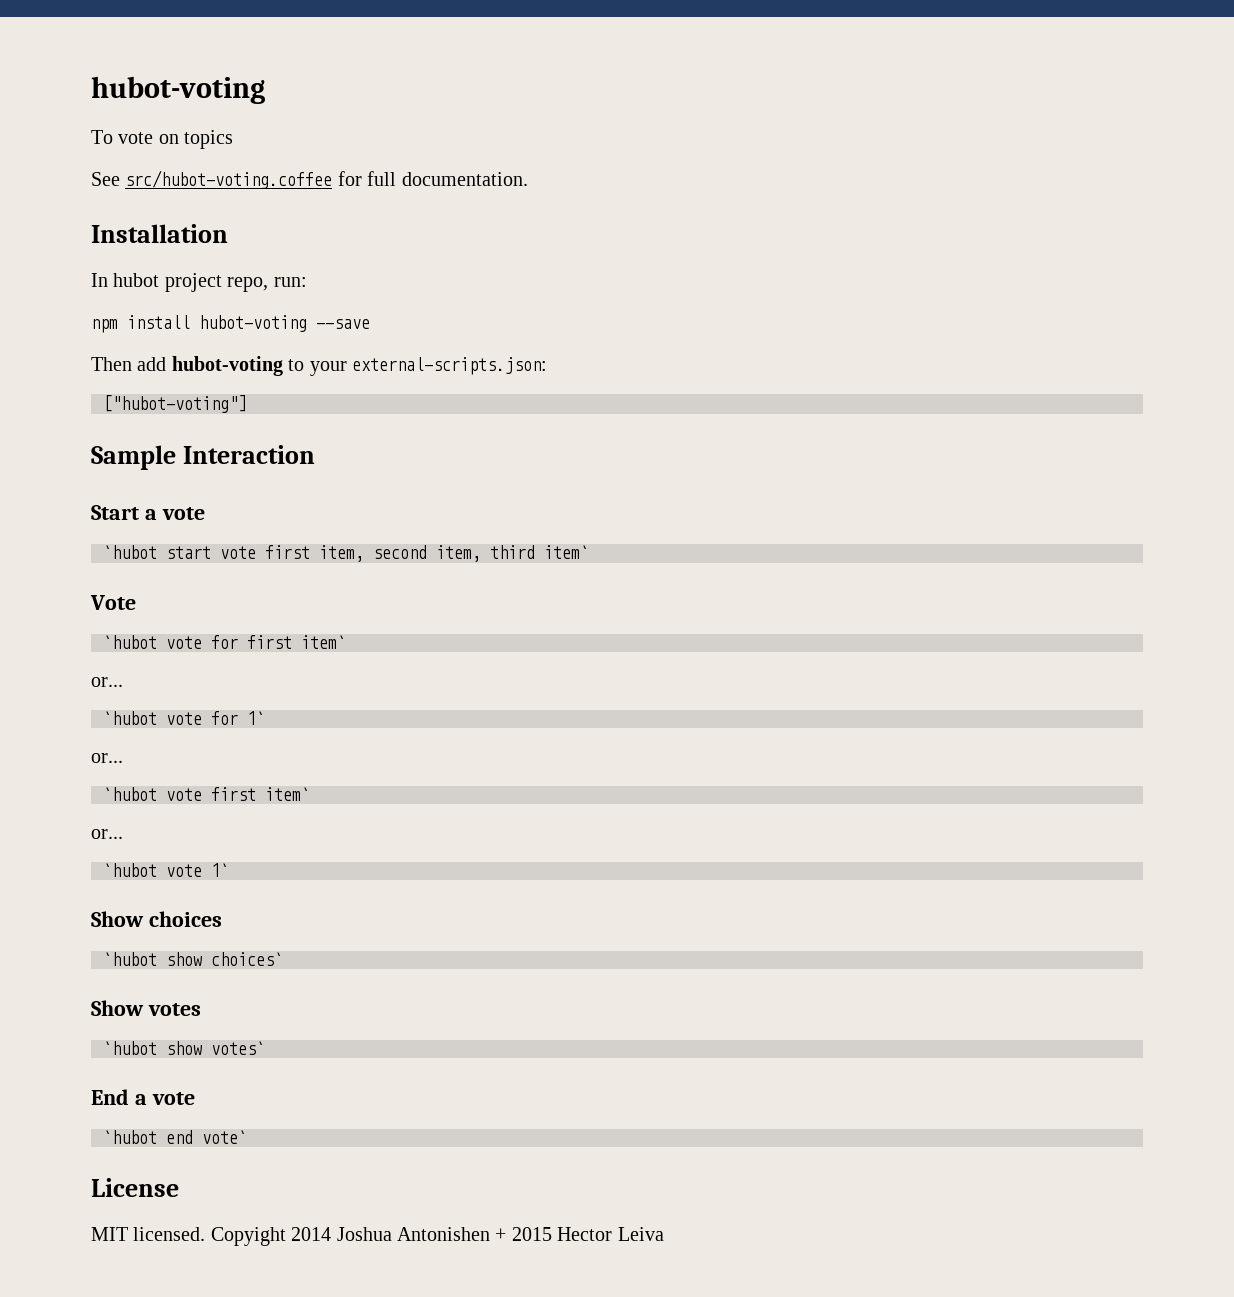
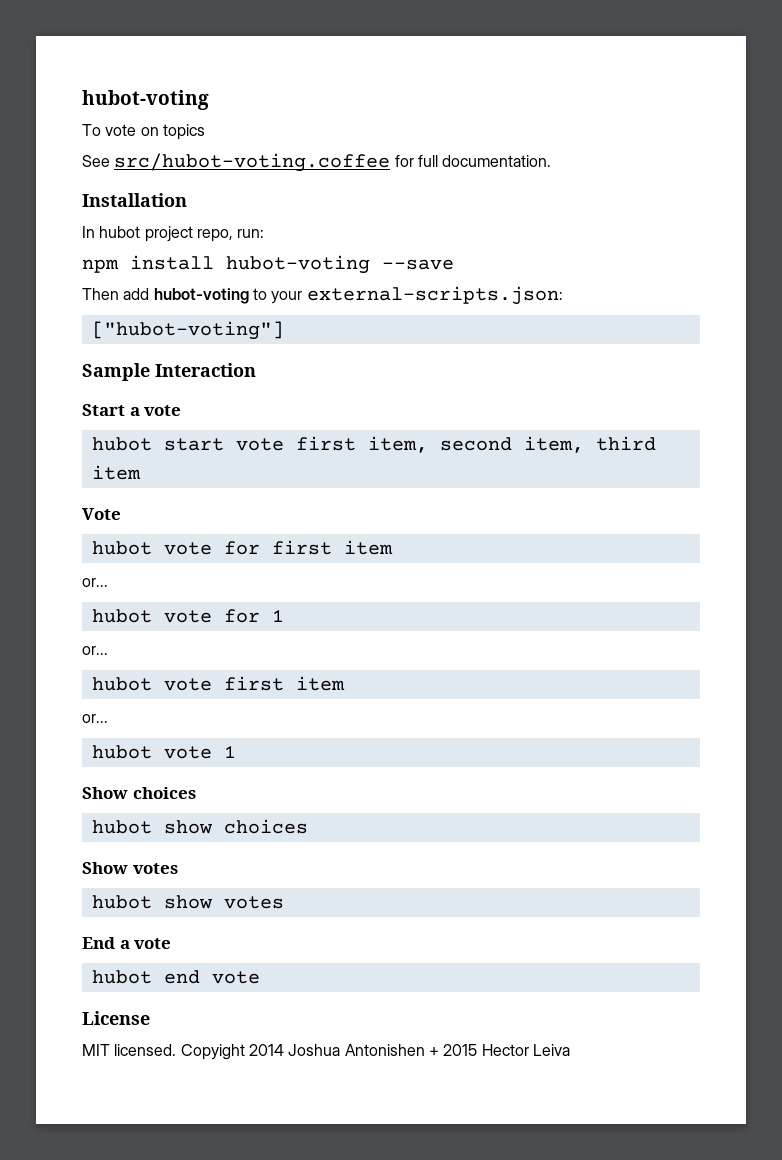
- `hubot start vote first item, second item, third item`
+ hubot start vote first item, second item, third item
- `hubot vote for first item`
+ hubot vote for first item
  or...
- `hubot vote for 1`
+ hubot vote for 1
  or...
- `hubot vote first item`
+ hubot vote first item
  or...
- `hubot vote 1`
+ hubot vote 1
- `hubot show choices`
+ hubot show choices
- `hubot show votes`
+ hubot show votes
- `hubot end vote`
+ hubot end vote

